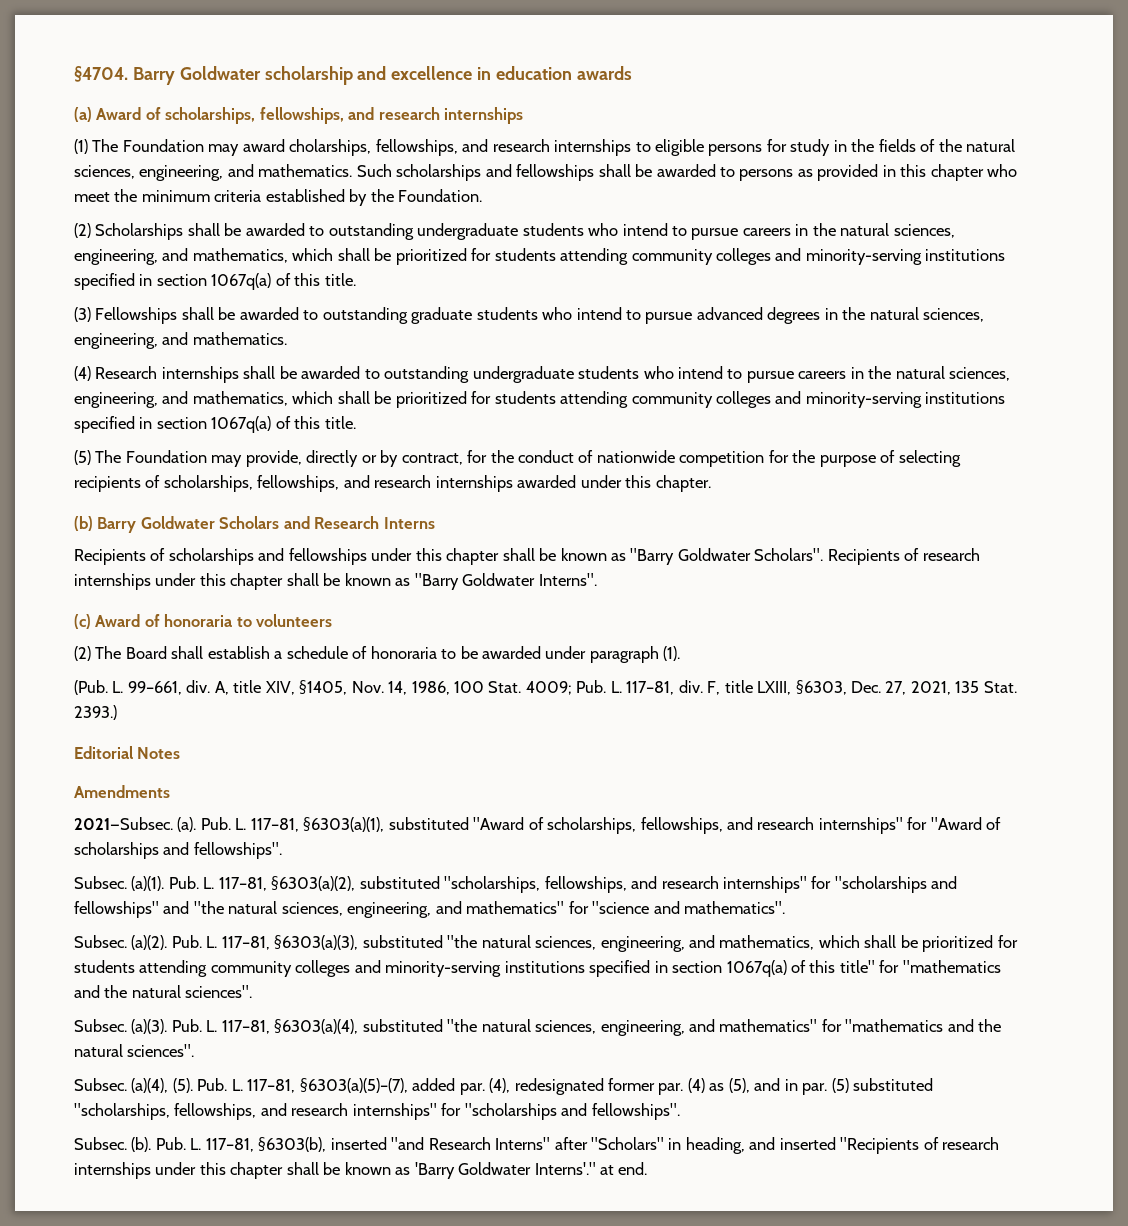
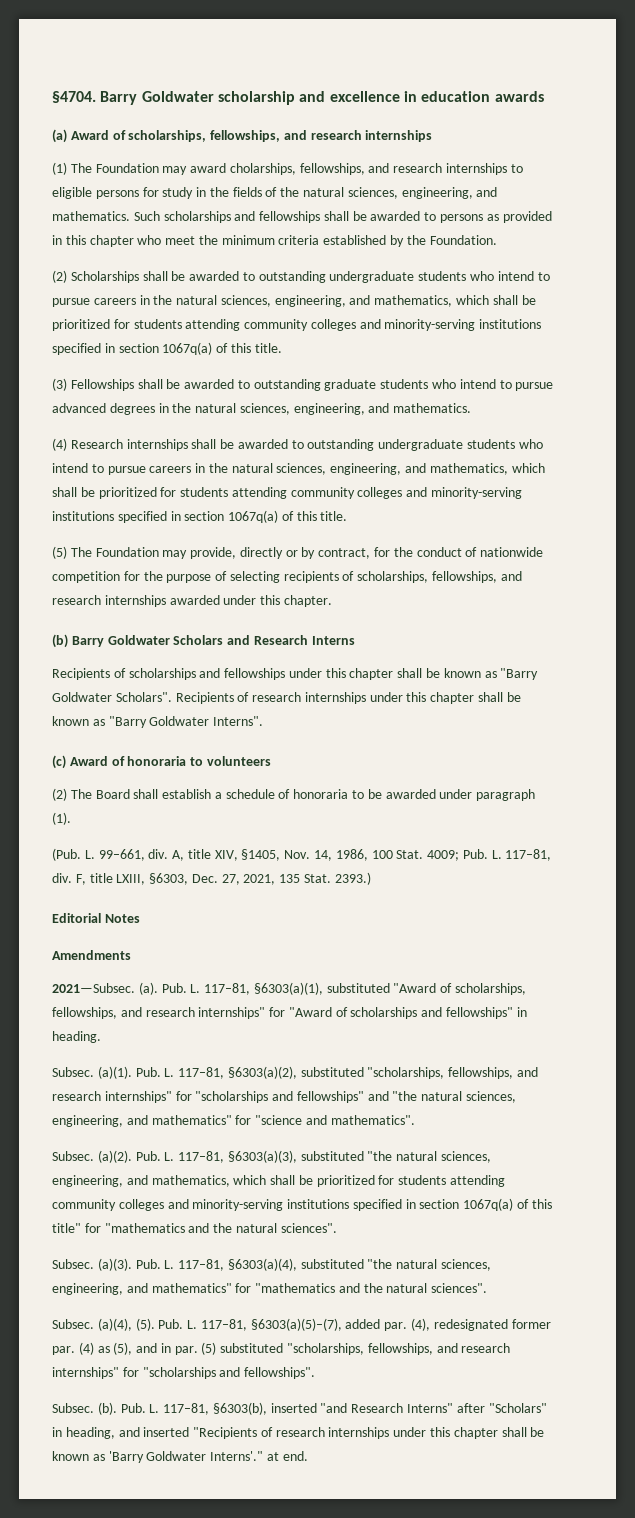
- Pub. L. 117–81, §6303(a)(1), substituted "Award of scholarships, fellowships, and research internships" for "Award of scholarships and fellowships".
+ Pub. L. 117–81, §6303(a)(1), substituted "Award of scholarships, fellowships, and research internships" for "Award of scholarships and fellowships" in heading.

